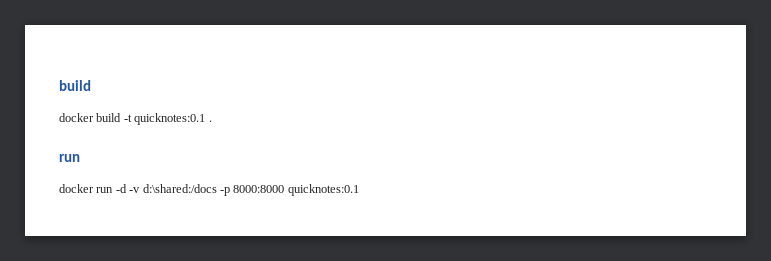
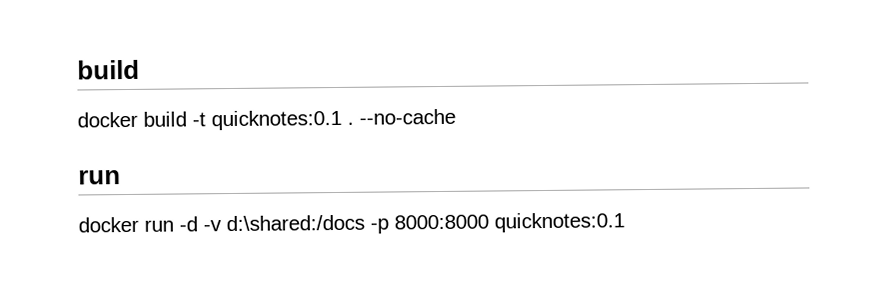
+ --no-cache

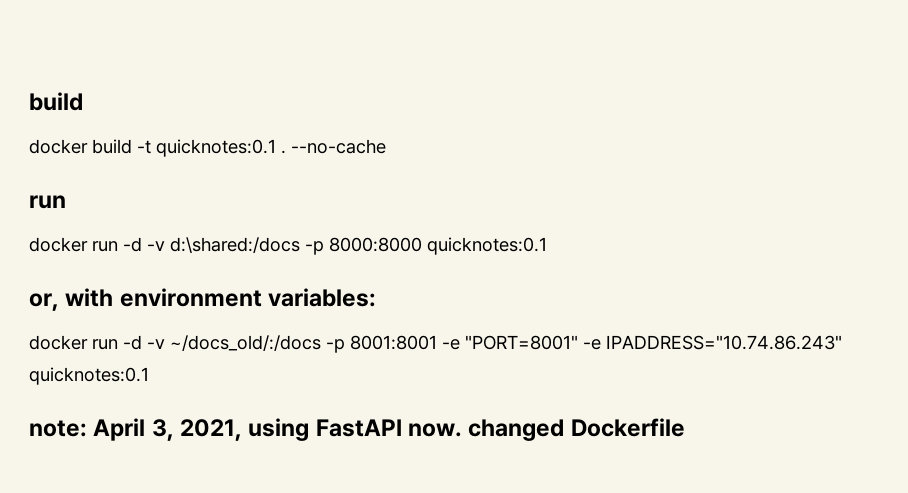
+ or, with environment variables:
+ docker run -d -v ~/docs_old/:/docs -p 8001:8001 -e "PORT=8001" -e IPADDRESS="10.74.86.243" quicknotes:0.1
+ note: April 3, 2021, using FastAPI now. changed Dockerfile

